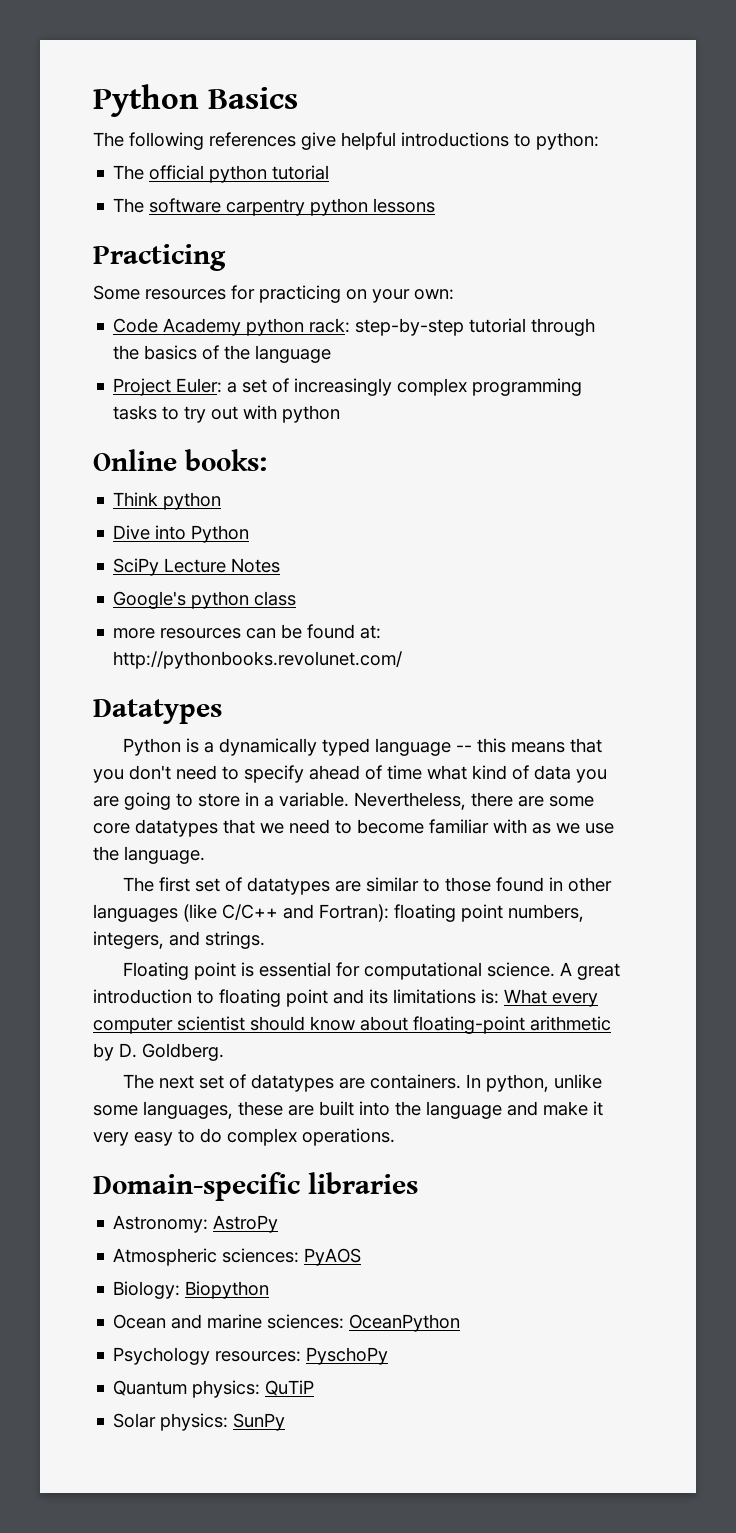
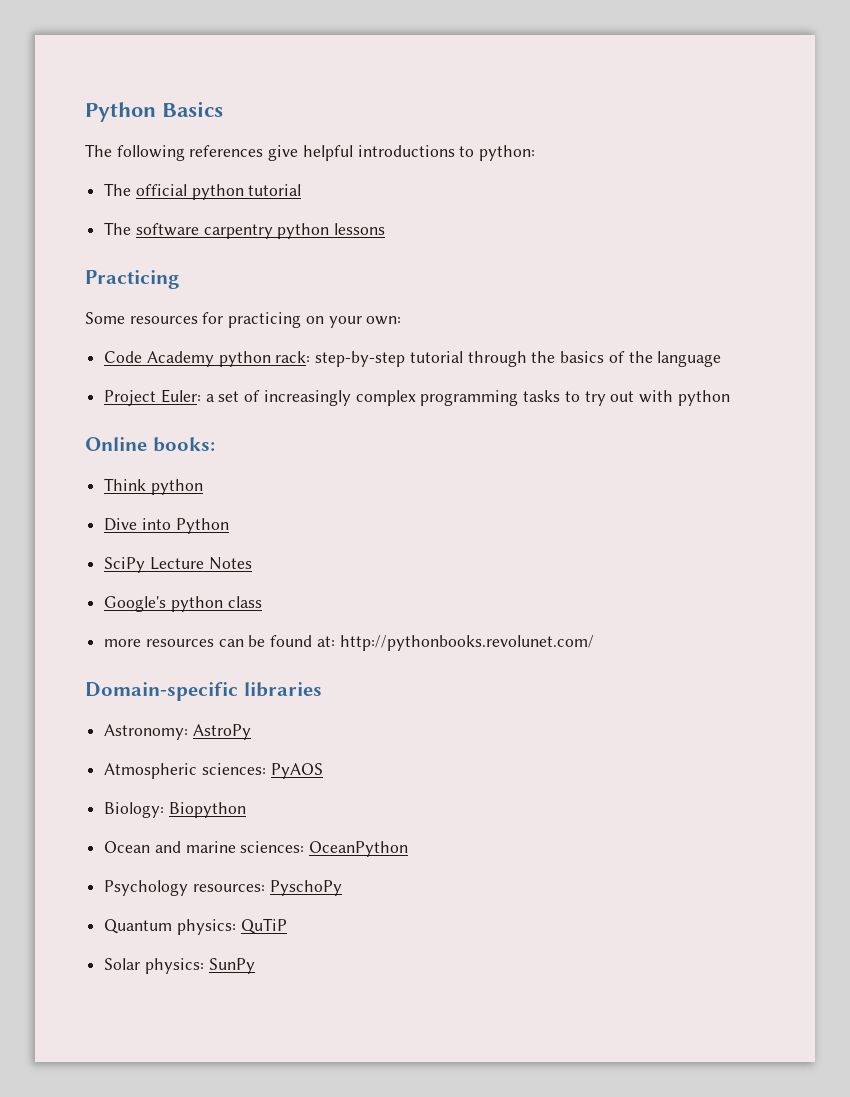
- Datatypes
- Python is a dynamically typed language -- this means that you don't need to specify ahead of time what kind of data you are going to store in a variable. Nevertheless, there are some core datatypes that we need to become familiar with as we use the language.
- The first set of datatypes are similar to those found in other languages (like C/C++ and Fortran): floating point numbers, integers, and strings.
- Floating point is essential for computational science. A great introduction to floating point and its limitations is: What every computer scientist should know about floating-point arithmetic by D. Goldberg.
- The next set of datatypes are containers. In python, unlike some languages, these are built into the language and make it very easy to do complex operations.

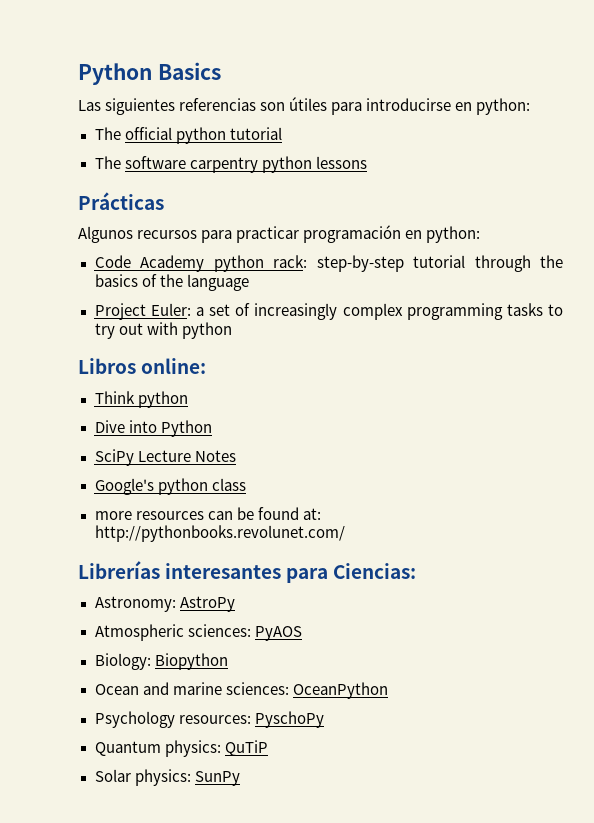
- The following references give helpful introductions to python:
+ Las siguientes referencias son útiles para introducirse en python:
- Practicing
- Some resources for practicing on your own:
+ Prácticas
+ Algunos recursos para practicar programación en python:
- Online books:
+ Libros online:
- Domain-specific libraries
+ Librerías interesantes para Ciencias:

